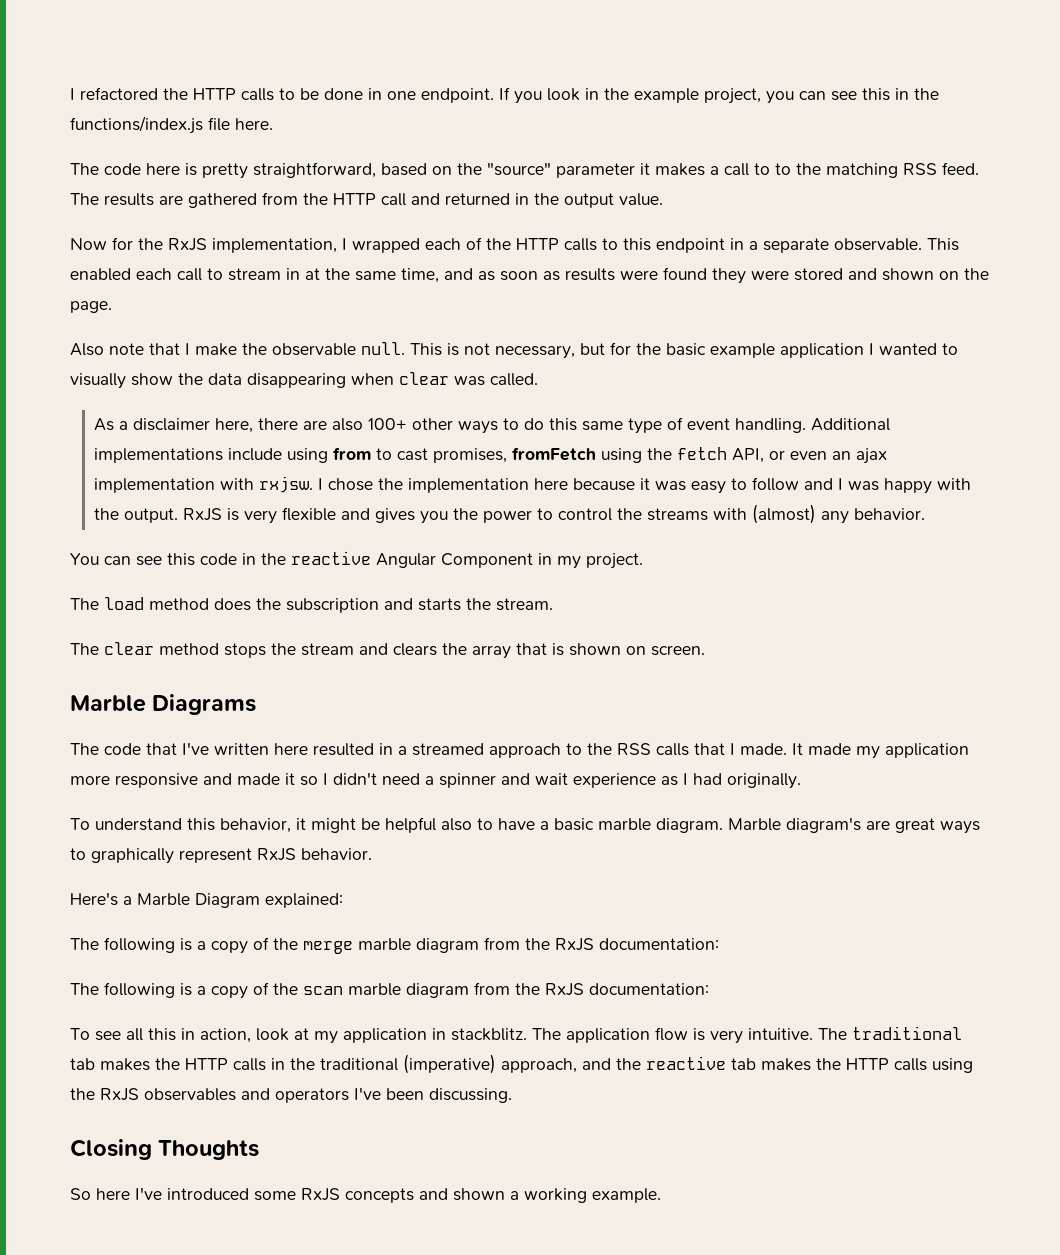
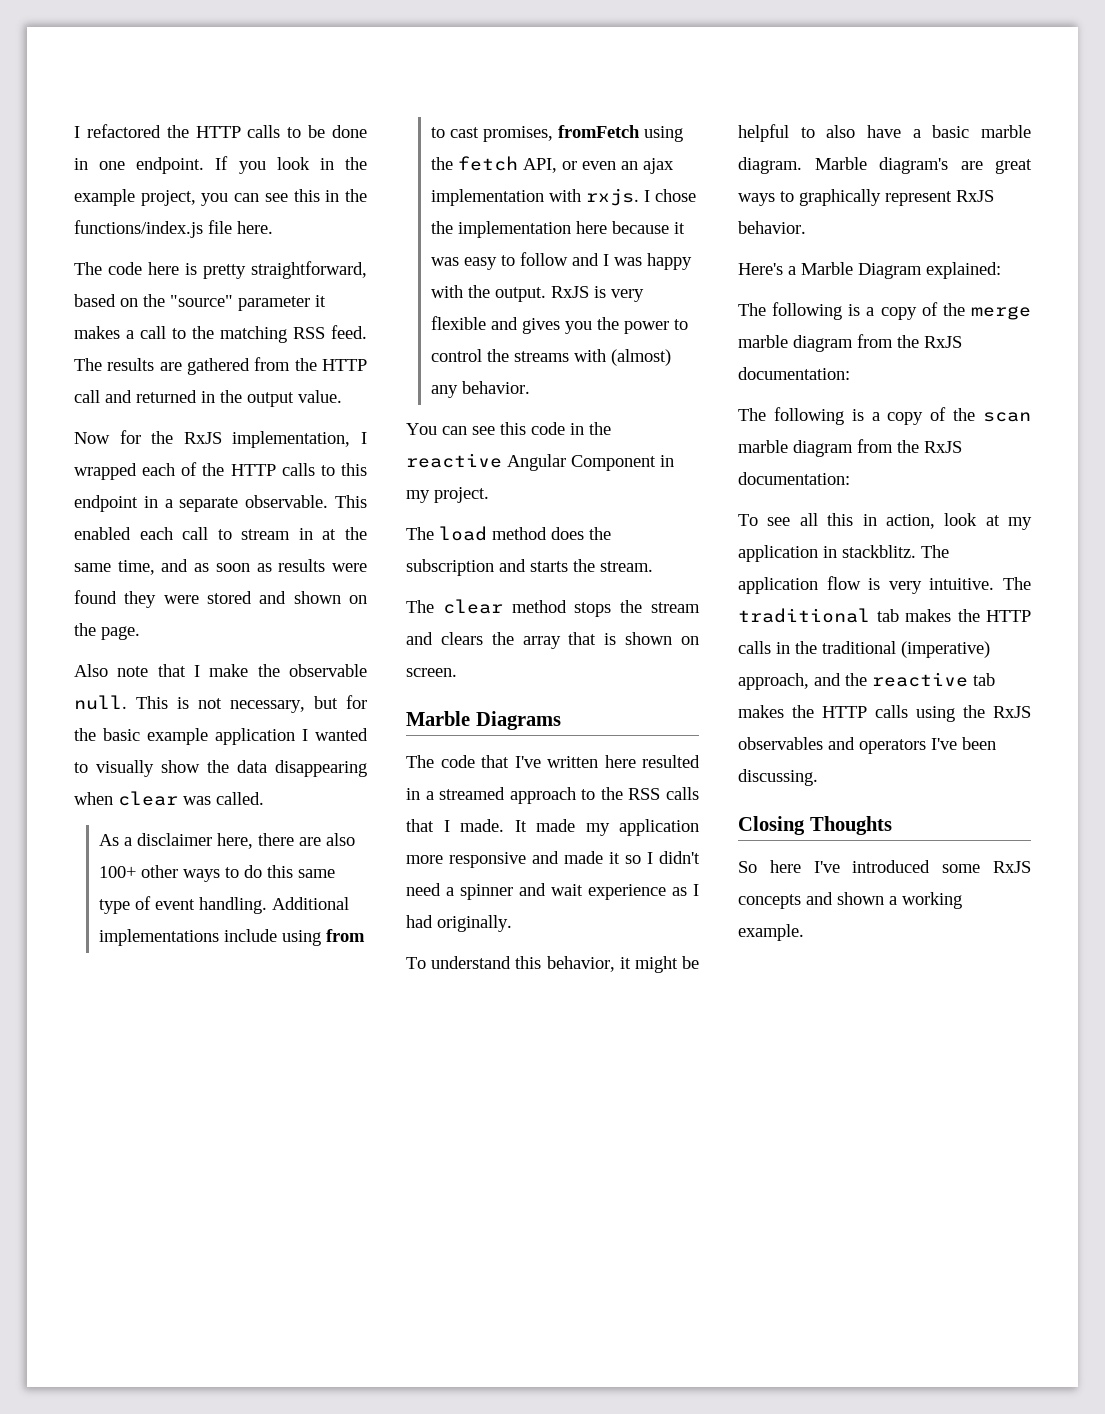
- The code here is pretty straightforward, based on the "source" parameter it makes a call to to the matching RSS feed.
+ The code here is pretty straightforward, based on the "source" parameter it makes a call to the matching RSS feed.
- Additional implementations include using from to cast promises, fromFetch using the fetch API, or even an ajax implementation with rxjsw.
+ Additional implementations include using from to cast promises, fromFetch using the fetch API, or even an ajax implementation with rxjs.
- To understand this behavior, it might be helpful also to have a basic marble diagram.
+ To understand this behavior, it might be helpful to also have a basic marble diagram.

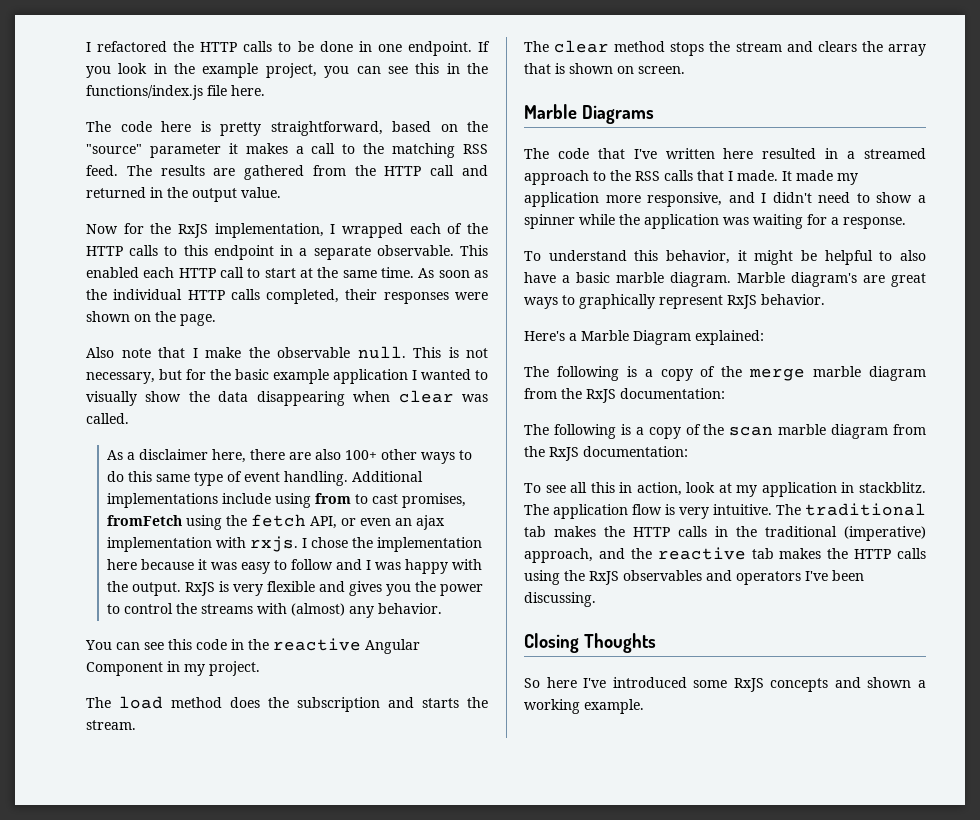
- This enabled each call to stream in at the same time, and as soon as results were found they were stored and shown on the page.
+ This enabled each HTTP call to start at the same time. As soon as the individual HTTP calls completed, their responses were shown on the page.
- It made my application more responsive and made it so I didn't need a spinner and wait experience as I had originally.
+ It made my application more responsive, and I didn't need to show a spinner while the application was waiting for a response.

